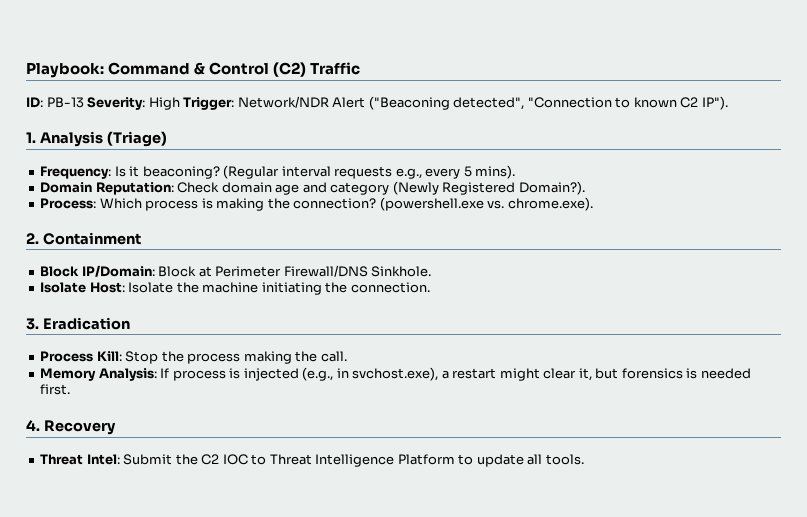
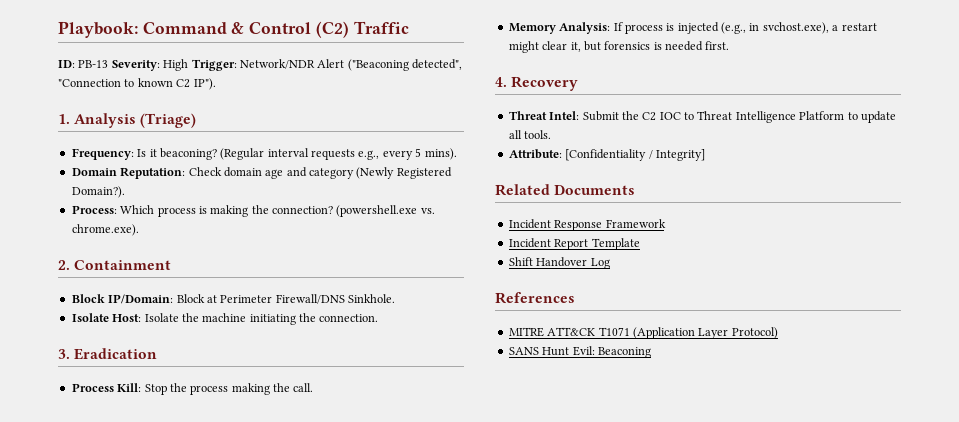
+ Attribute: [Confidentiality / Integrity]
+ Related Documents
+ Incident Response Framework
+ Incident Report Template
+ Shift Handover Log
+ References
+ MITRE ATT&CK T1071 (Application Layer Protocol)
+ SANS Hunt Evil: Beaconing

